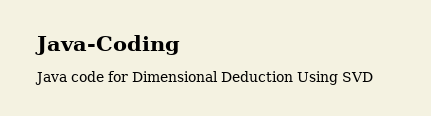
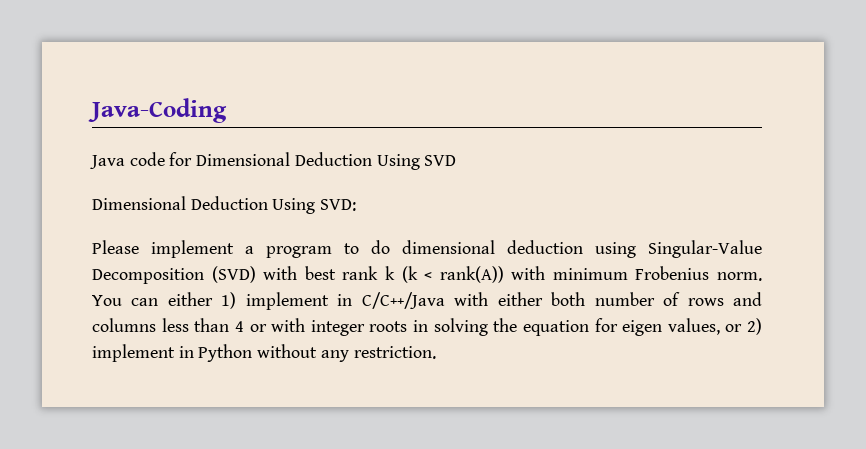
+ Dimensional Deduction Using SVD:
+ Please implement a program to do dimensional deduction using Singular-Value Decomposition (SVD) with best rank k (k < rank(A)) with minimum Frobenius norm. You can either 1) implement in C/C++/Java with either both number of rows and columns less than 4 or with integer roots in solving the equation for eigen values, or 2) implement in Python without any restriction.

